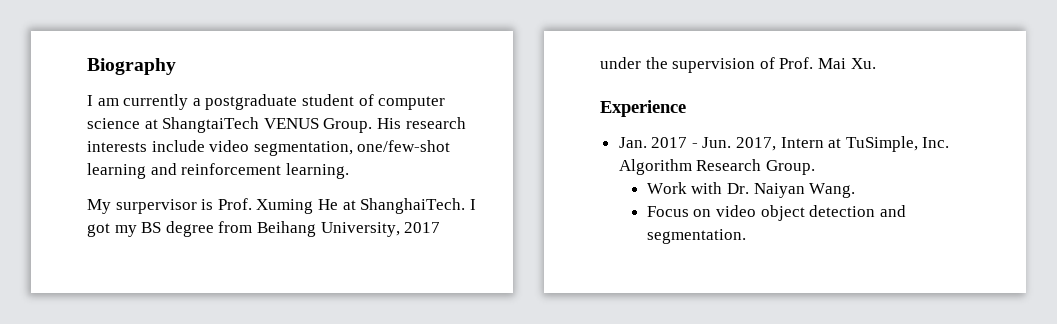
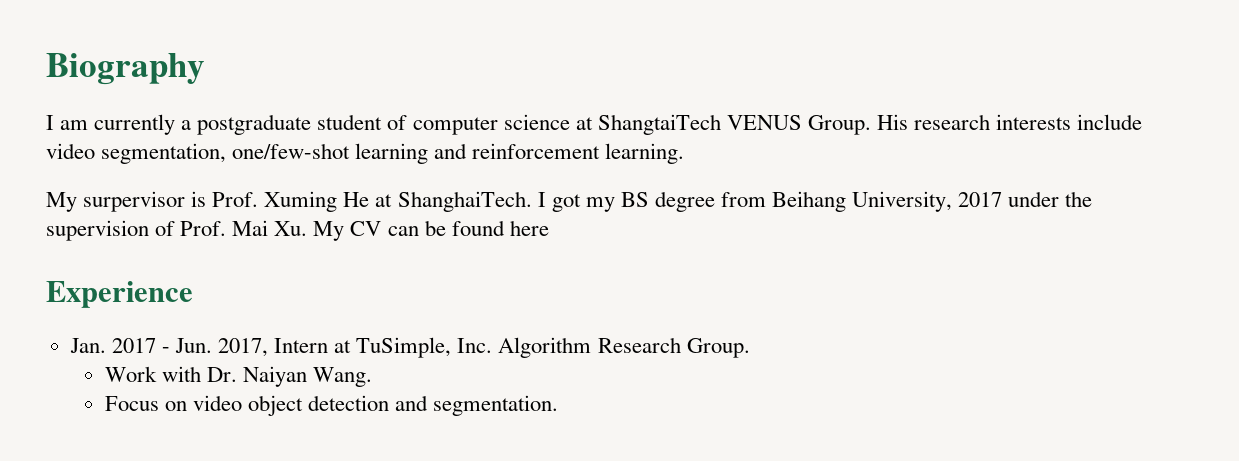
- I got my BS degree from Beihang University, 2017 under the supervision of Prof. Mai Xu.
+ I got my BS degree from Beihang University, 2017 under the supervision of Prof. Mai Xu. My CV can be found here

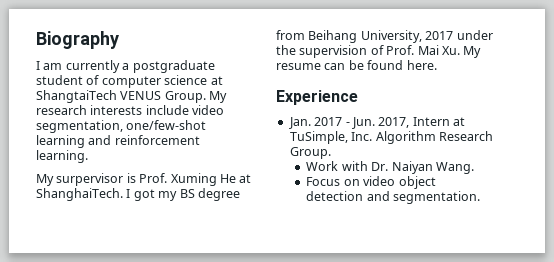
- His research interests include video segmentation, one/few-shot learning and reinforcement learning.
+ My research interests include video segmentation, one/few-shot learning and reinforcement learning.
- I got my BS degree from Beihang University, 2017 under the supervision of Prof. Mai Xu. My CV can be found here
+ I got my BS degree from Beihang University, 2017 under the supervision of Prof. Mai Xu. My resume can be found here.

